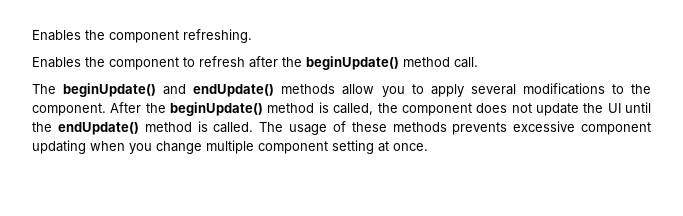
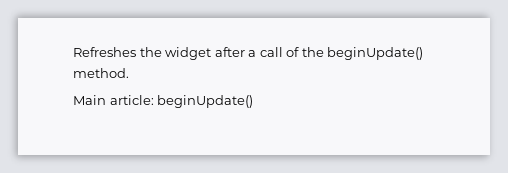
- Enables the component refreshing.
- Enables the component to refresh after the beginUpdate() method call.
- The beginUpdate() and endUpdate() methods allow you to apply several modifications to the component. After the beginUpdate() method is called, the component does not update the UI until the endUpdate() method is called. The usage of these methods prevents excessive component updating when you change multiple component setting at once.
+ Refreshes the widget after a call of the beginUpdate() method.
+ Main article: beginUpdate()

